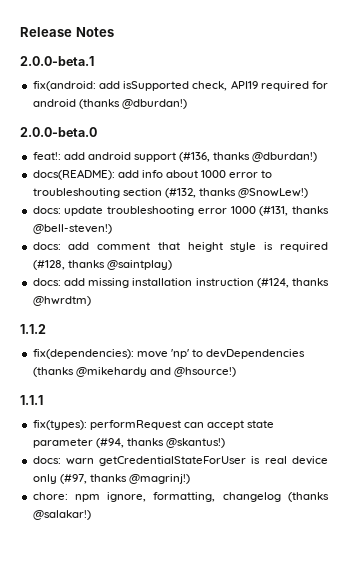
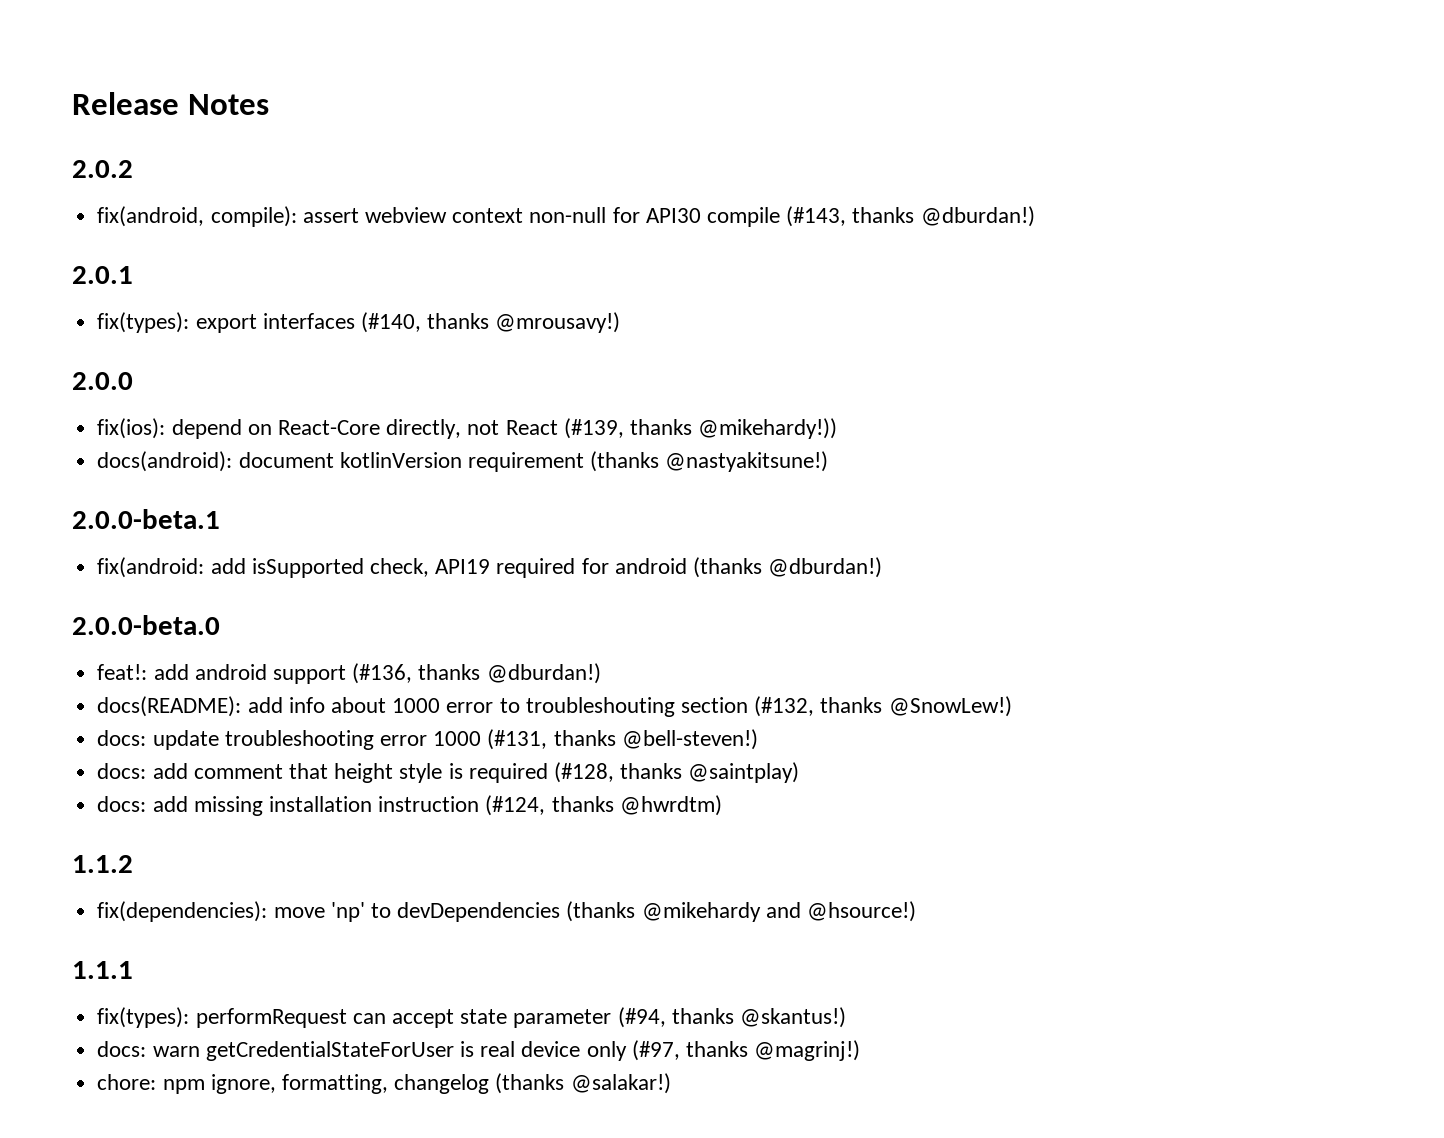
+ 2.0.2
+ fix(android, compile): assert webview context non-null for API30 compile (#143, thanks @dburdan!)
+ 2.0.1
+ fix(types): export interfaces (#140, thanks @mrousavy!)
+ 2.0.0
+ fix(ios): depend on React-Core directly, not React (#139, thanks @mikehardy!))
+ docs(android): document kotlinVersion requirement (thanks @nastyakitsune!)

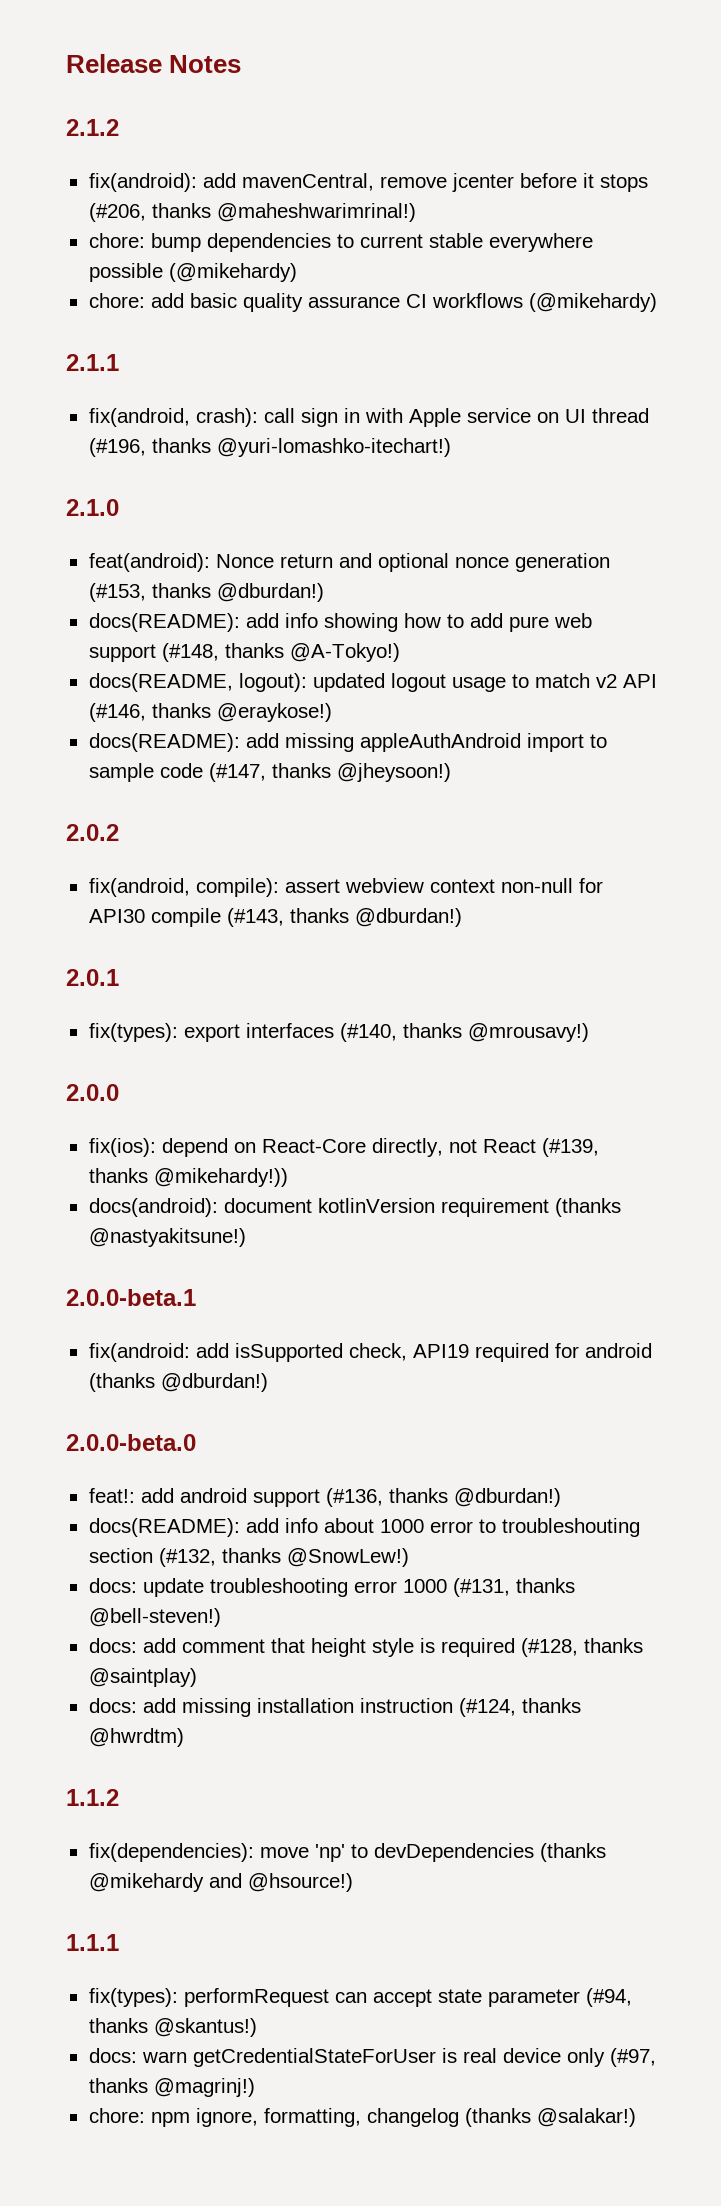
+ 2.1.2
+ fix(android): add mavenCentral, remove jcenter before it stops (#206, thanks @maheshwarimrinal!)
+ chore: bump dependencies to current stable everywhere possible (@mikehardy)
+ chore: add basic quality assurance CI workflows (@mikehardy)
+ 2.1.1
+ fix(android, crash): call sign in with Apple service on UI thread (#196, thanks @yuri-lomashko-itechart!)
+ 2.1.0
+ feat(android): Nonce return and optional nonce generation (#153, thanks @dburdan!)
+ docs(README): add info showing how to add pure web support (#148, thanks @A-Tokyo!)
+ docs(README, logout): updated logout usage to match v2 API (#146, thanks @eraykose!)
+ docs(README): add missing appleAuthAndroid import to sample code (#147, thanks @jheysoon!)

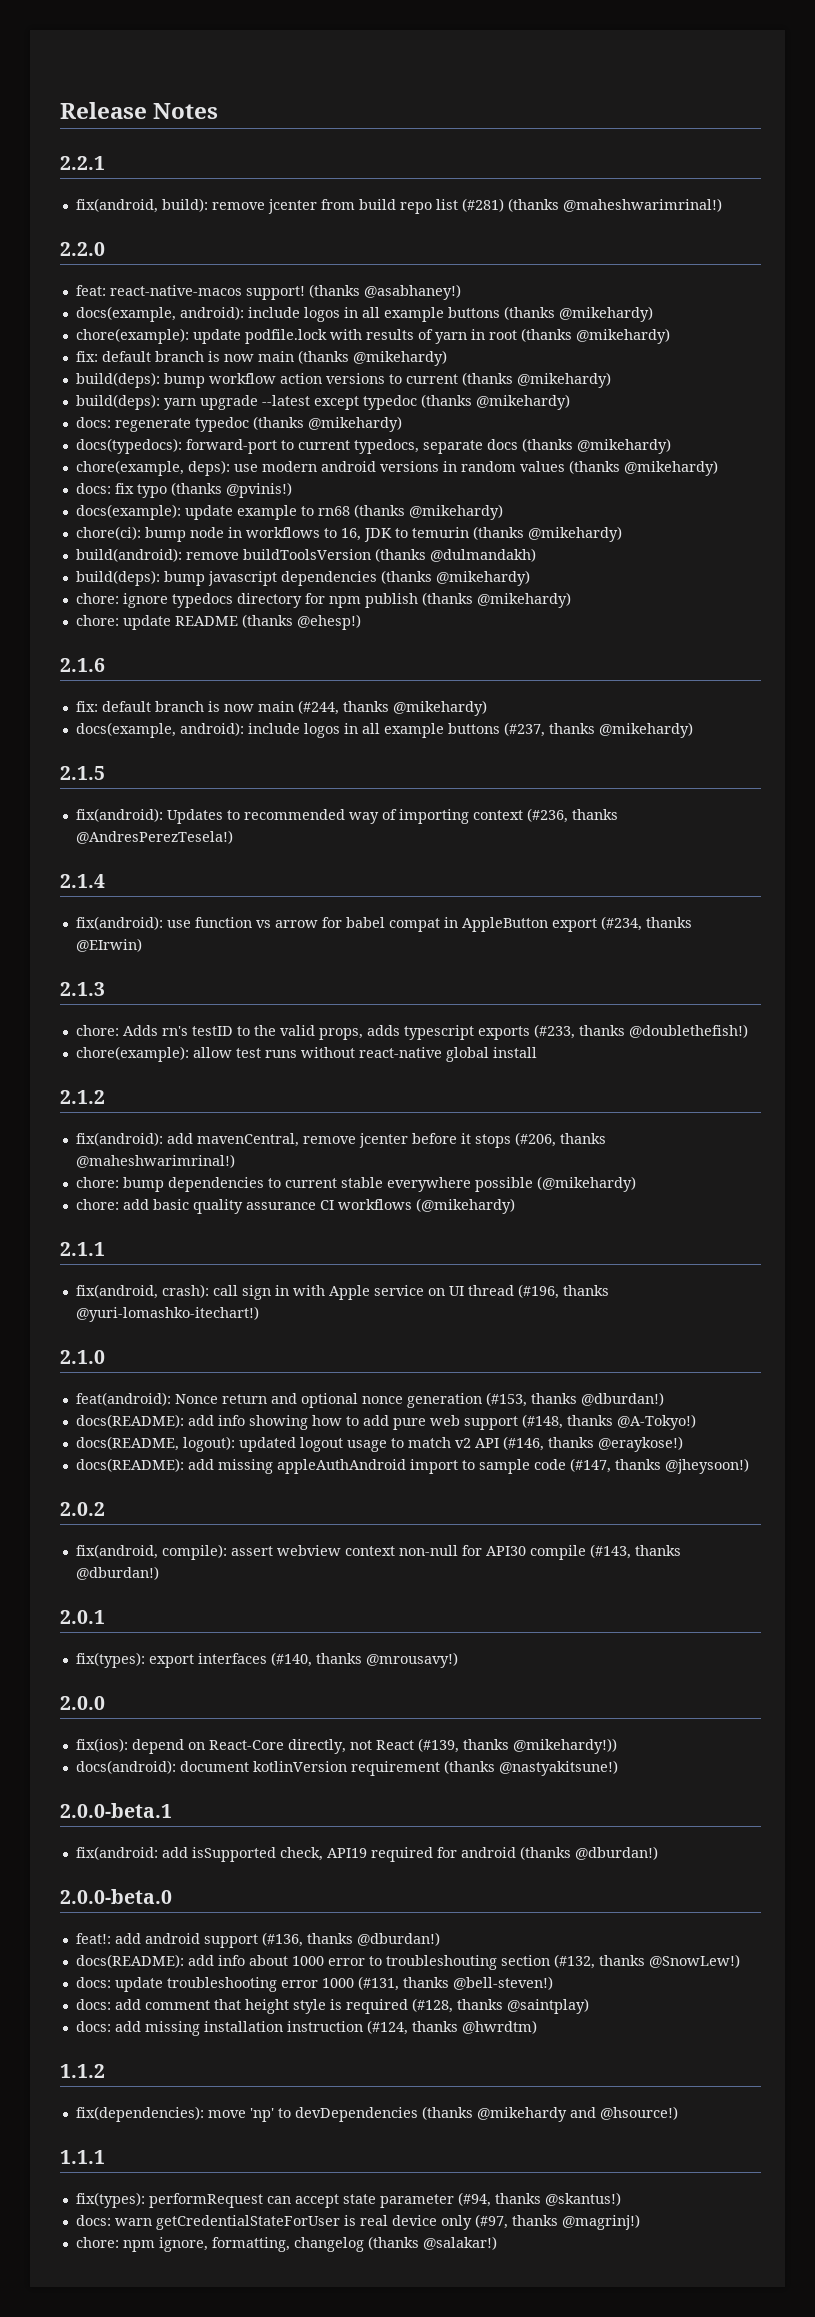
+ 2.2.1
+ fix(android, build): remove jcenter from build repo list (#281) (thanks @maheshwarimrinal!)
+ 2.2.0
+ feat: react-native-macos support! (thanks @asabhaney!)
+ docs(example, android): include logos in all example buttons (thanks @mikehardy)
+ chore(example): update podfile.lock with results of yarn in root (thanks @mikehardy)
+ fix: default branch is now main (thanks @mikehardy)
+ build(deps): bump workflow action versions to current (thanks @mikehardy)
+ build(deps): yarn upgrade --latest except typedoc (thanks @mikehardy)
+ docs: regenerate typedoc (thanks @mikehardy)
+ docs(typedocs): forward-port to current typedocs, separate docs (thanks @mikehardy)
+ chore(example, deps): use modern android versions in random values (thanks @mikehardy)
+ docs: fix typo (thanks @pvinis!)
+ docs(example): update example to rn68 (thanks @mikehardy)
+ chore(ci): bump node in workflows to 16, JDK to temurin (thanks @mikehardy)
+ build(android): remove buildToolsVersion (thanks @dulmandakh)
+ build(deps): bump javascript dependencies (thanks @mikehardy)
+ chore: ignore typedocs directory for npm publish (thanks @mikehardy)
+ chore: update README (thanks @ehesp!)
+ 2.1.6
+ fix: default branch is now main (#244, thanks @mikehardy)
+ docs(example, android): include logos in all example buttons (#237, thanks @mikehardy)
+ 2.1.5
+ fix(android): Updates to recommended way of importing context (#236, thanks @AndresPerezTesela!)
+ 2.1.4
+ fix(android): use function vs arrow for babel compat in AppleButton export (#234, thanks @EIrwin)
+ 2.1.3
+ chore: Adds rn's testID to the valid props, adds typescript exports (#233, thanks @doublethefish!)
+ chore(example): allow test runs without react-native global install

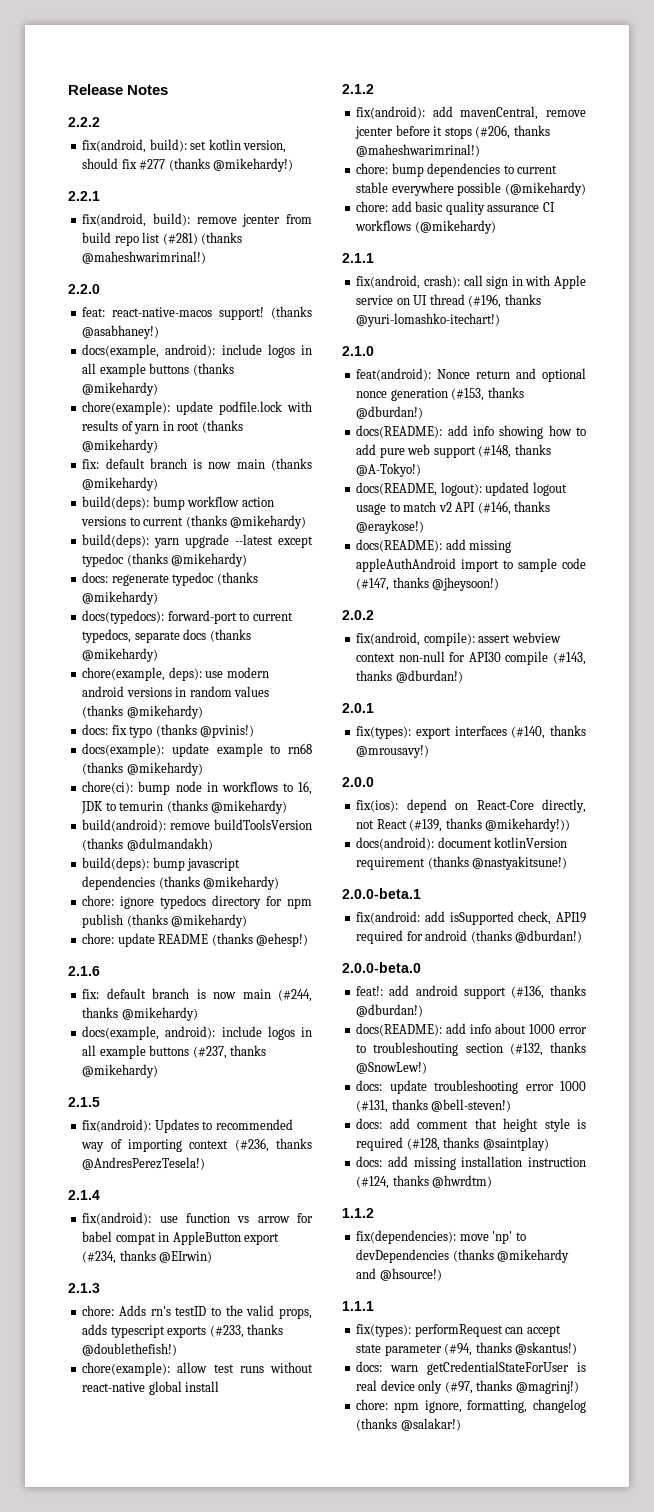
+ 2.2.2
+ fix(android, build): set kotlin version, should fix #277 (thanks @mikehardy!)

